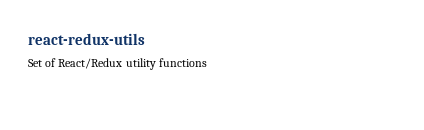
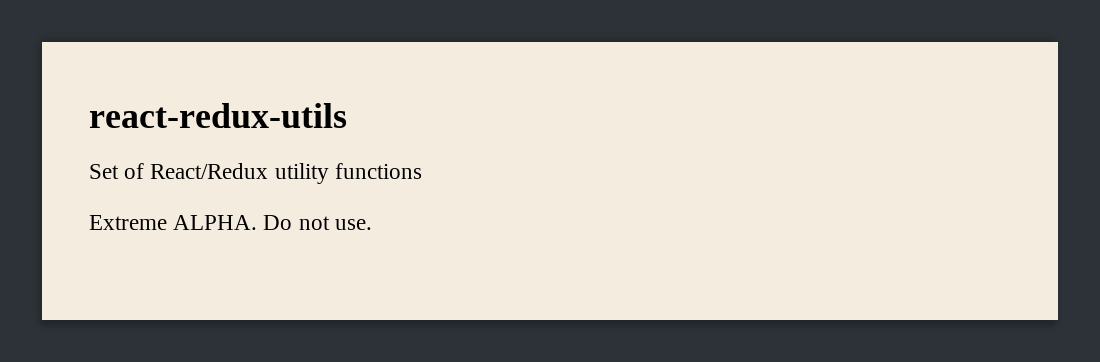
+ Extreme ALPHA. Do not use.

